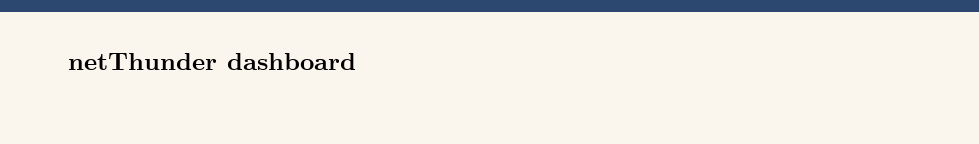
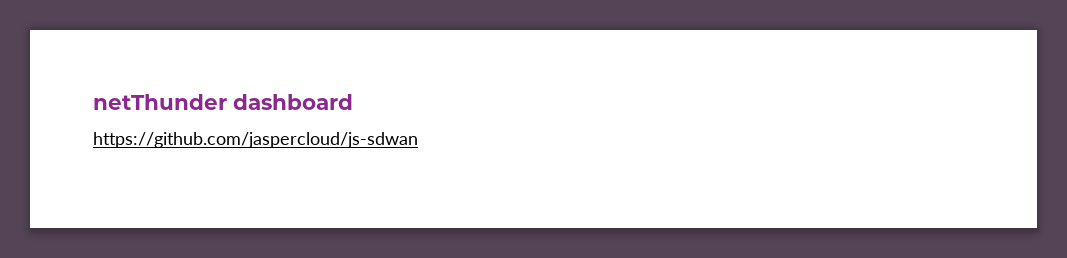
+ https://github.com/jaspercloud/js-sdwan

